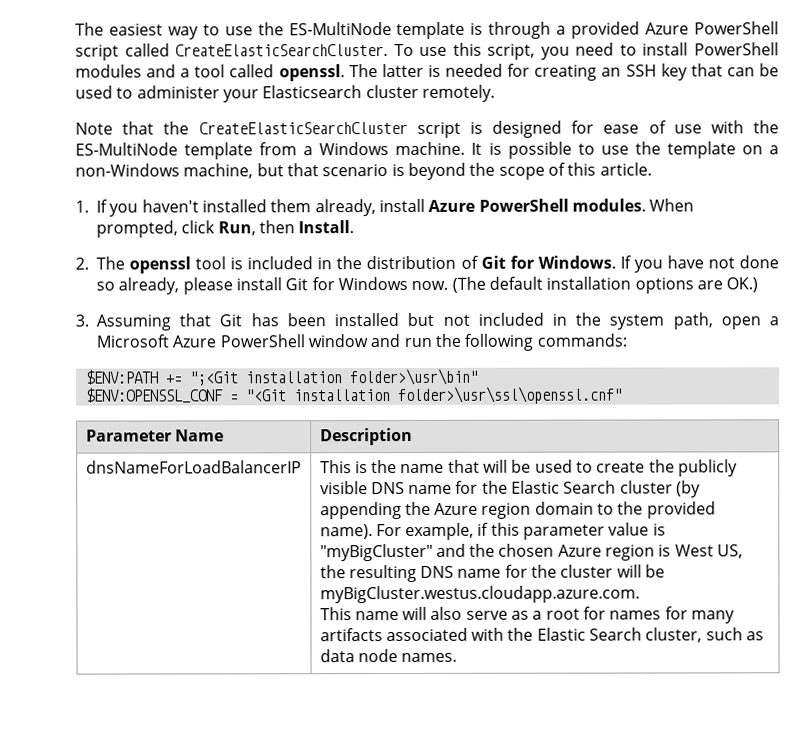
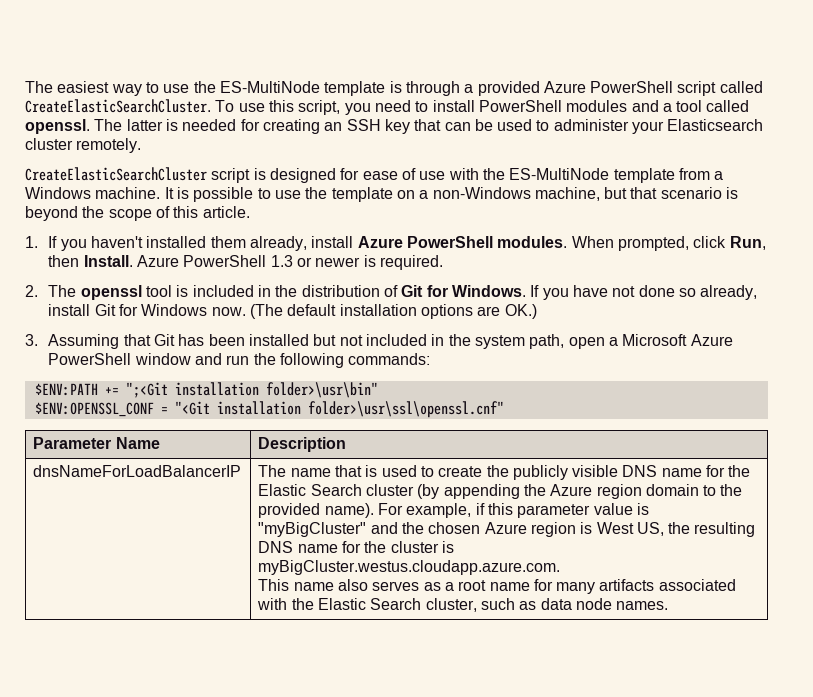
- Note that the CreateElasticSearchCluster script is designed for ease of use with the ES-MultiNode template from a Windows machine.
+ CreateElasticSearchCluster script is designed for ease of use with the ES-MultiNode template from a Windows machine.
+ Azure PowerShell 1.3 or newer is required.
- If you have not done so already, please install Git for Windows now.
+ If you have not done so already, install Git for Windows now.
- This is the name that will be used to create the publicly visible DNS name for the Elastic Search cluster (by appending the Azure region domain to the provided name).
+ The name that is used to create the publicly visible DNS name for the Elastic Search cluster (by appending the Azure region domain to the provided name).
- For example, if this parameter value is "myBigCluster" and the chosen Azure region is West US, the resulting DNS name for the cluster will be myBigCluster.westus.cloudapp.azure.com.
+ For example, if this parameter value is "myBigCluster" and the chosen Azure region is West US, the resulting DNS name for the cluster is myBigCluster.westus.cloudapp.azure.com.
- This name will also serve as a root for names for many artifacts associated with the Elastic Search cluster, such as data node names.
+ This name also serves as a root name for many artifacts associated with the Elastic Search cluster, such as data node names.

